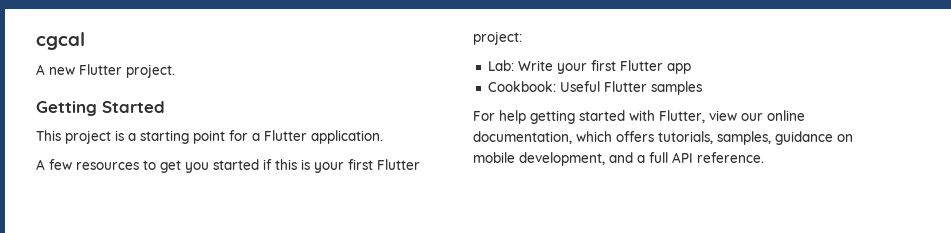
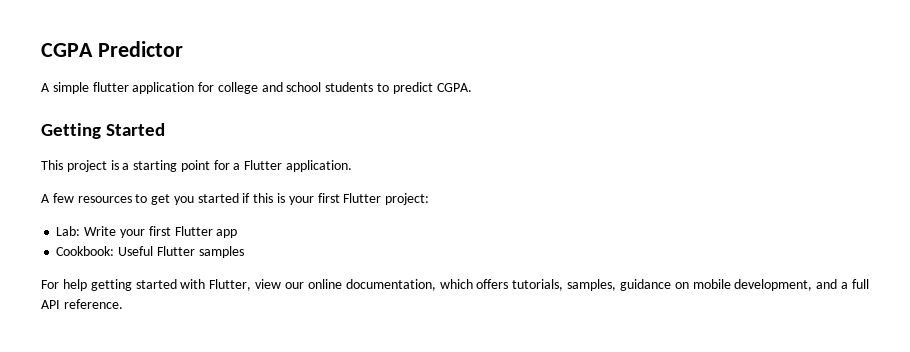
- cgcal
- A new Flutter project.
+ CGPA Predictor
+ A simple flutter application for college and school students to predict CGPA.

